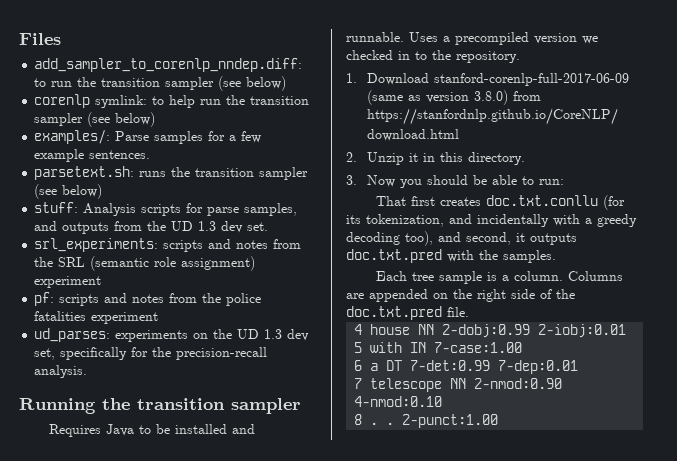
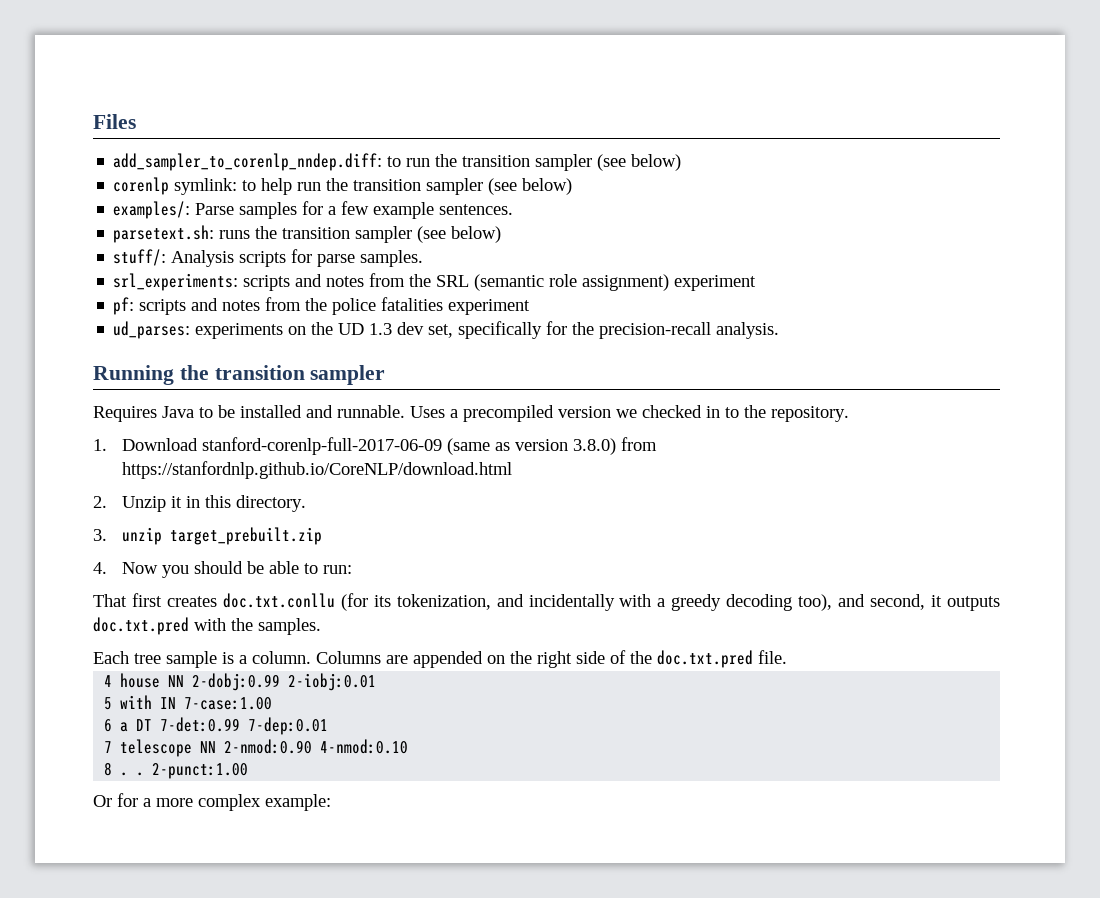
- stuff: Analysis scripts for parse samples, and outputs from the UD 1.3 dev set.
+ stuff/: Analysis scripts for parse samples.
- 3. Now you should be able to run:
+ 3. unzip target_prebuilt.zip
+ 4. Now you should be able to run:
+ Or for a more complex example:

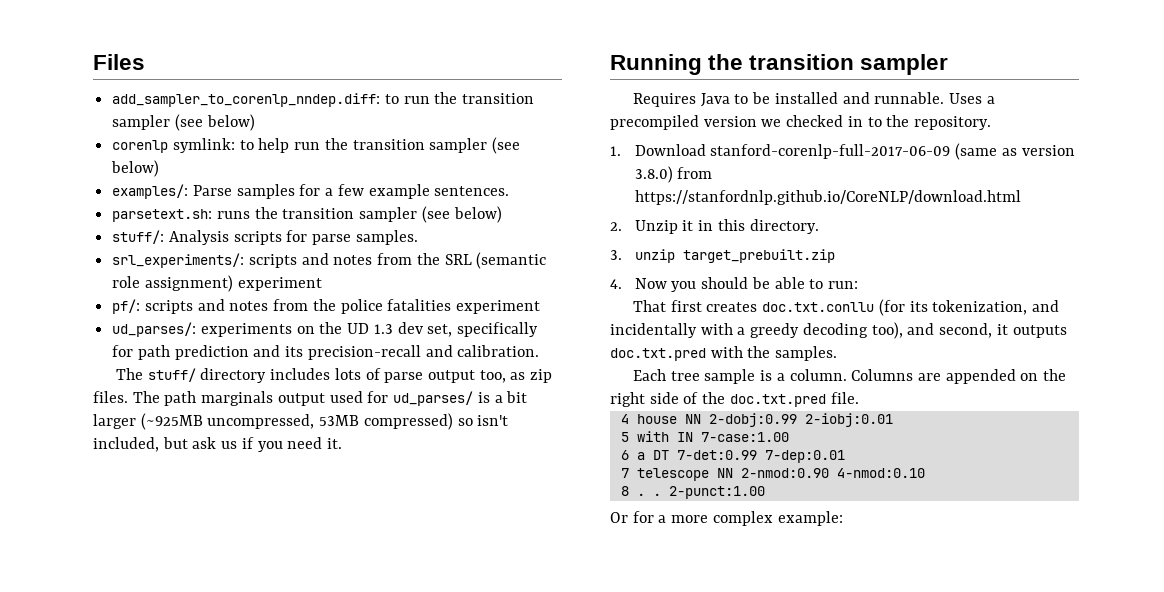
- srl_experiments: scripts and notes from the SRL (semantic role assignment) experiment
+ srl_experiments/: scripts and notes from the SRL (semantic role assignment) experiment
- pf: scripts and notes from the police fatalities experiment
+ pf/: scripts and notes from the police fatalities experiment
- ud_parses: experiments on the UD 1.3 dev set, specifically for the precision-recall analysis.
+ ud_parses/: experiments on the UD 1.3 dev set, specifically for path prediction and its precision-recall and calibration.
+ The stuff/ directory includes lots of parse output too, as zip files. The path marginals output used for ud_parses/ is a bit larger (~925MB uncompressed, 53MB compressed) so isn't included, but ask us if you need it.

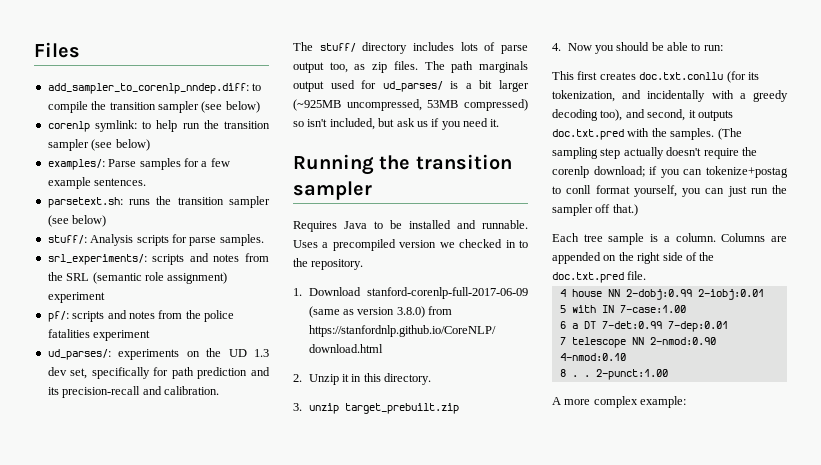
- add_sampler_to_corenlp_nndep.diff: to run the transition sampler (see below)
+ add_sampler_to_corenlp_nndep.diff: to compile the transition sampler (see below)
- That first creates doc.txt.conllu (for its tokenization, and incidentally with a greedy decoding too), and second, it outputs doc.txt.pred with the samples.
+ This first creates doc.txt.conllu (for its tokenization, and incidentally with a greedy decoding too), and second, it outputs doc.txt.pred with the samples. (The sampling step actually doesn't require the corenlp download; if you can tokenize+postag to conll format yourself, you can just run the sampler off that.)
- Or for a more complex example:
+ A more complex example:

